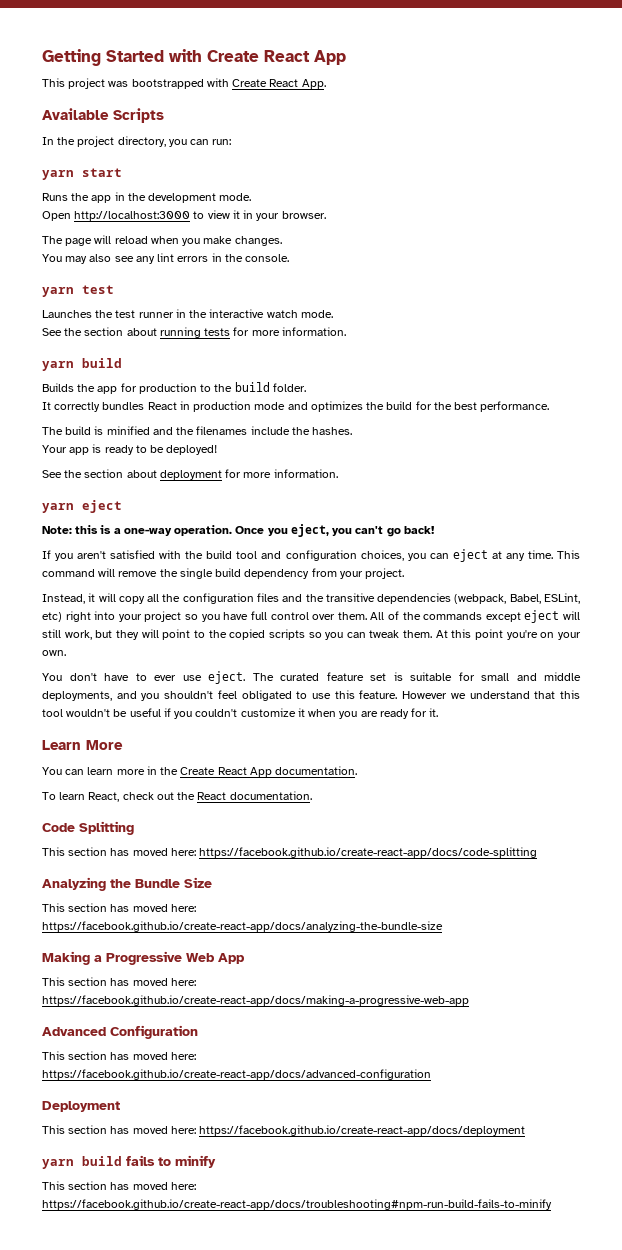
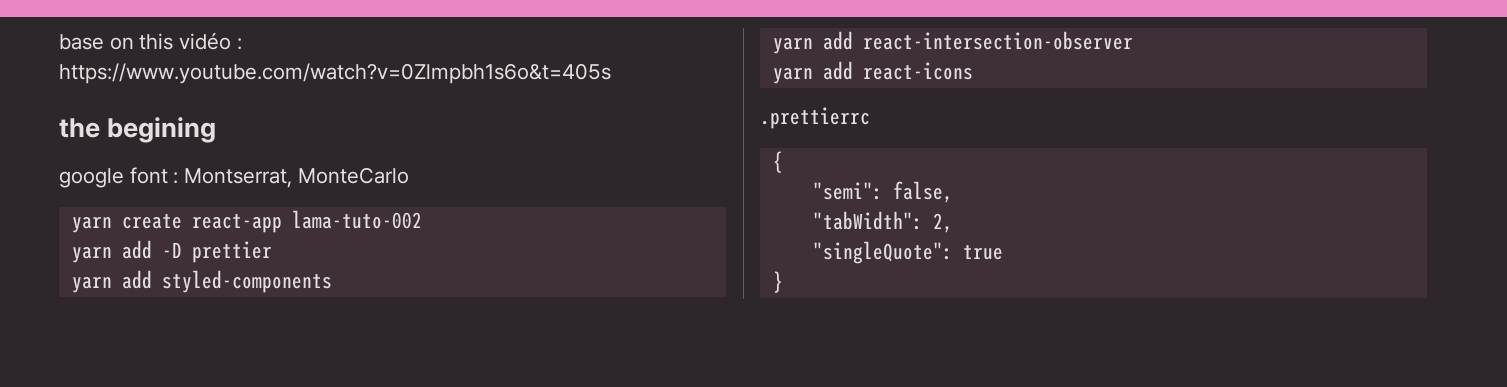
- Getting Started with Create React App
- This project was bootstrapped with Create React App.
- Available Scripts
- In the project directory, you can run:
- yarn start
- Runs the app in the development mode.
- Open http://localhost:3000 to view it in your browser.
- The page will reload when you make changes.
- You may also see any lint errors in the console.
- yarn test
- Launches the test runner in the interactive watch mode.
- See the section about running tests for more information.
- yarn build
- Builds the app for production to the build folder.
- It correctly bundles React in production mode and optimizes the build for the best performance.
- The build is minified and the filenames include the hashes.
- Your app is ready to be deployed!
- See the section about deployment for more information.
- yarn eject
- Note: this is a one-way operation. Once you eject, you can't go back!
- If you aren't satisfied with the build tool and configuration choices, you can eject at any time. This command will remove the single build dependency from your project.
- Instead, it will copy all the configuration files and the transitive dependencies (webpack, Babel, ESLint, etc) right into your project so you have full control over them. All of the commands except eject will still work, but they will point to the copied scripts so you can tweak them. At this point you're on your own.
- You don't have to ever use eject. The curated feature set is suitable for small and middle deployments, and you shouldn't feel obligated to use this feature. However we understand that this tool wouldn't be useful if you couldn't customize it when you are ready for it.
- Learn More
- You can learn more in the Create React App documentation.
- To learn React, check out the React documentation.
- Code Splitting
- This section has moved here: https://facebook.github.io/create-react-app/docs/code-splitting
- Analyzing the Bundle Size
- This section has moved here: https://facebook.github.io/create-react-app/docs/analyzing-the-bundle-size
- Making a Progressive Web App
- This section has moved here: https://facebook.github.io/create-react-app/docs/making-a-progressive-web-app
- Advanced Configuration
- This section has moved here: https://facebook.github.io/create-react-app/docs/advanced-configuration
- Deployment
- This section has moved here: https://facebook.github.io/create-react-app/docs/deployment
- yarn build fails to minify
- This section has moved here: https://facebook.github.io/create-react-app/docs/troubleshooting#npm-run-build-fails-to-minify
+ base on this vidéo : https://www.youtube.com/watch?v=0Zlmpbh1s6o&t=405s
+ the begining
+ google font : Montserrat, MonteCarlo
+ yarn create react-app lama-tuto-002
+ yarn add -D prettier
+ yarn add styled-components
+ yarn add react-intersection-observer
+ yarn add react-icons
+ .prettierrc
+ {
+ "semi": false,
+ "tabWidth": 2,
+ "singleQuote": true
+ }

